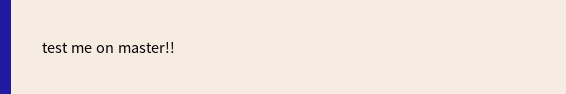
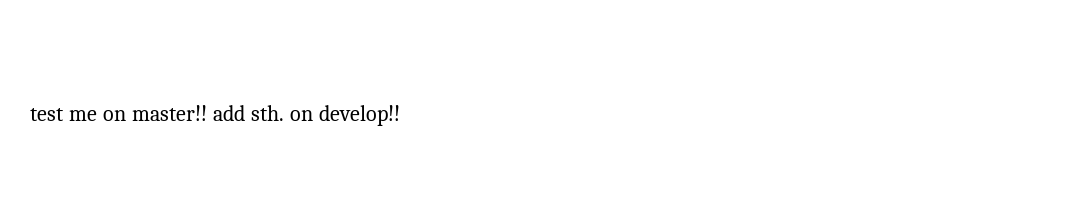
- test me on master!!
+ test me on master!! add sth. on develop!!

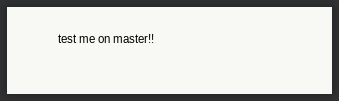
- test me on master!! add sth. on develop!!
+ test me on master!!

